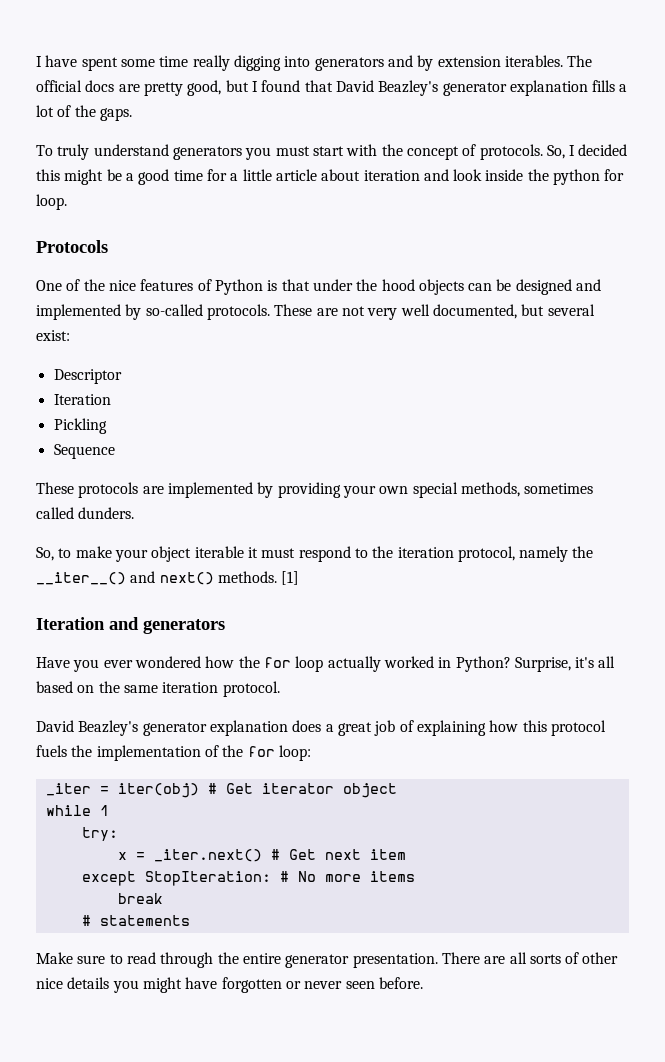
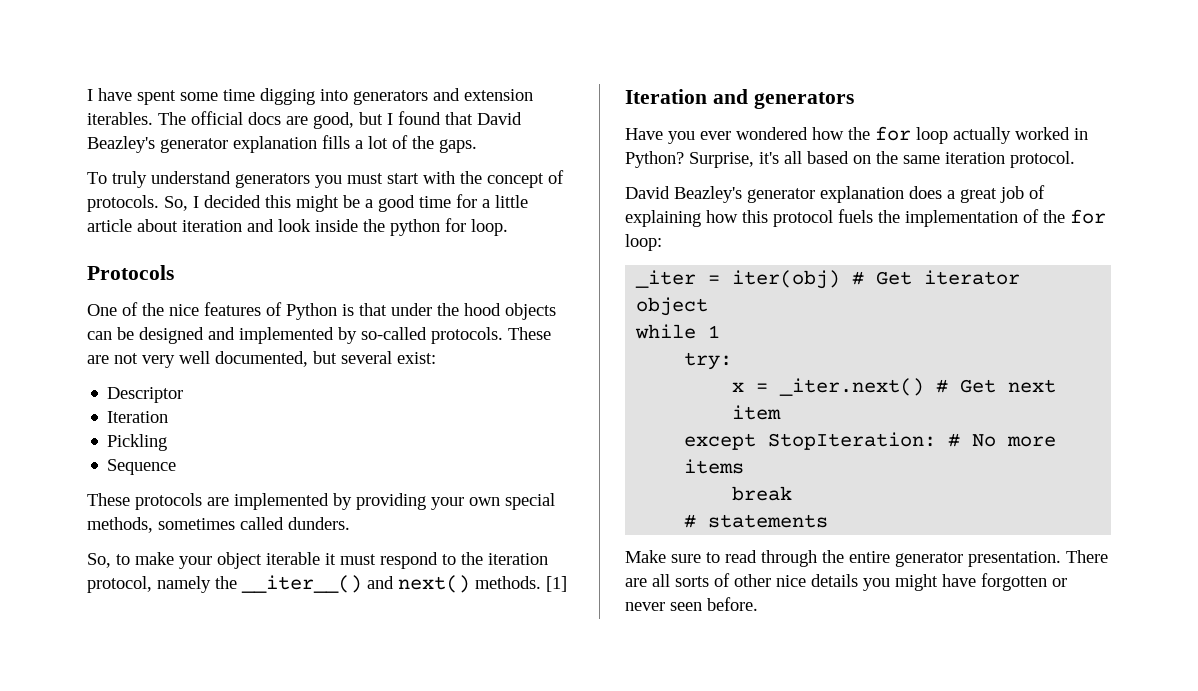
- I have spent some time really digging into generators and by extension iterables.
+ I have spent some time digging into generators and extension iterables.
- The official docs are pretty good, but I found that David Beazley's generator explanation fills a lot of the gaps.
+ The official docs are good, but I found that David Beazley's generator explanation fills a lot of the gaps.

